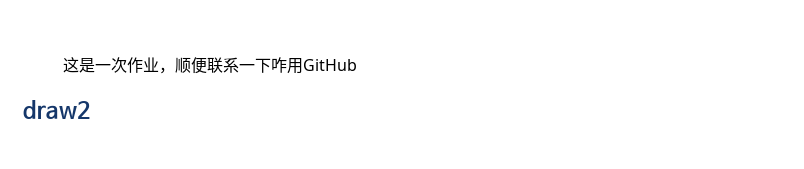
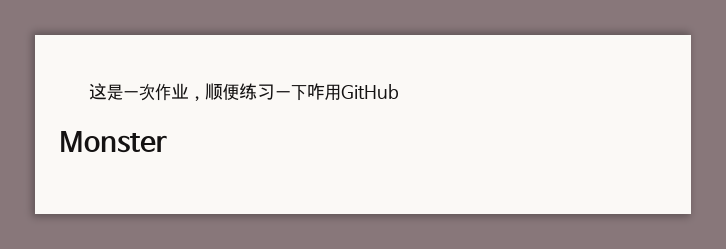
- 这是一次作业，顺便联系一下咋用GitHub
+ 这是一次作业，顺便练习一下咋用GitHub
- draw2
+ Monster

